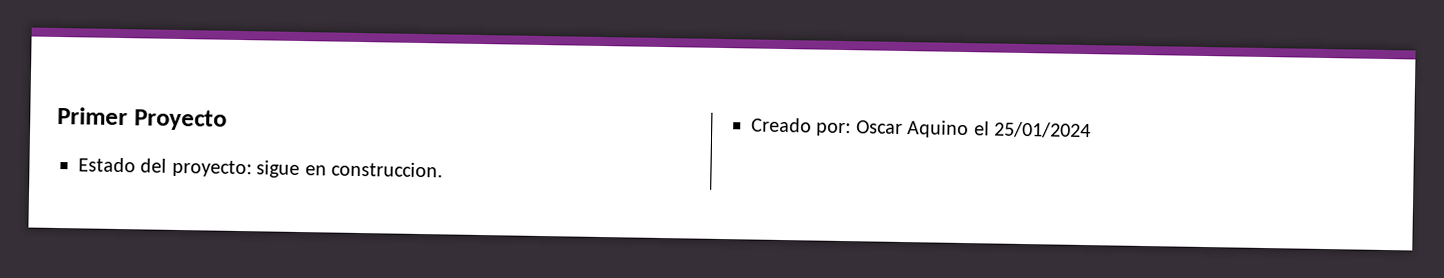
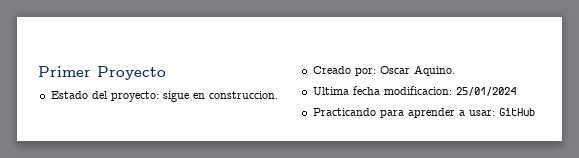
- Creado por: Oscar Aquino el 25/01/2024
+ Creado por: Oscar Aquino.
+ Ultima fecha modificacion: 25/01/2024
+ Practicando para aprender a usar: GitHub

